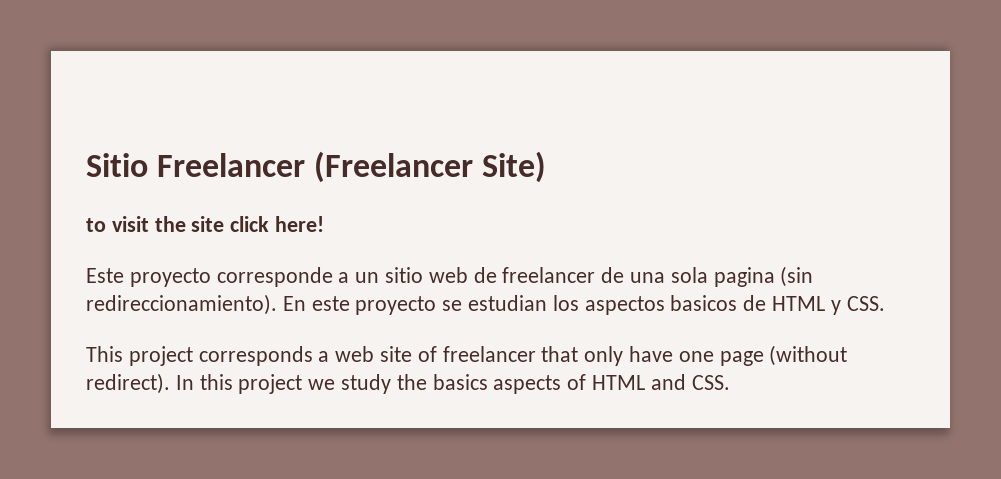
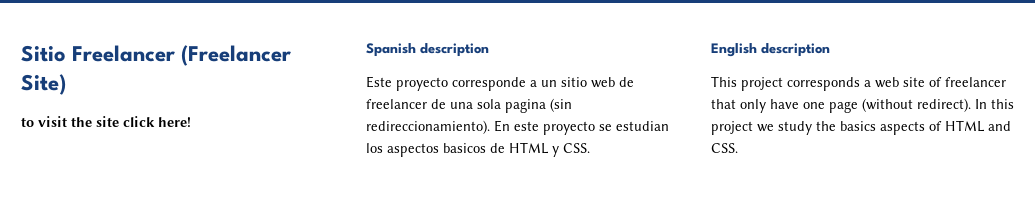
+ Spanish description
+ English description

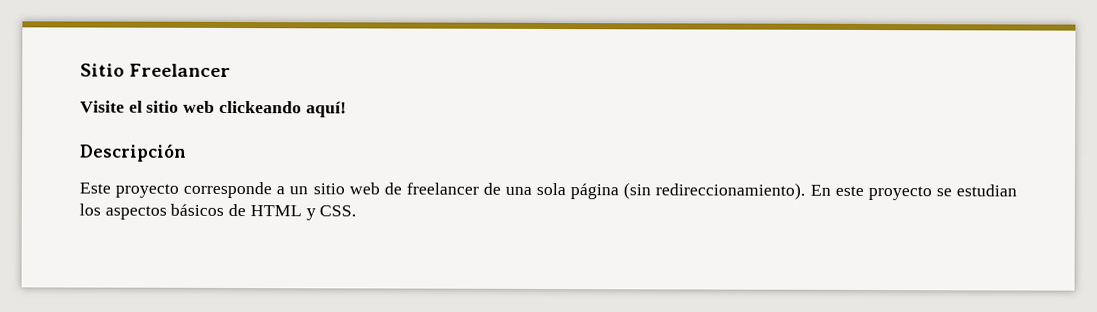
- Sitio Freelancer (Freelancer Site)
- to visit the site click here!
- Spanish description
+ Sitio Freelancer
+ Visite el sitio web clickeando aquí!
+ Descripción
- Este proyecto corresponde a un sitio web de freelancer de una sola pagina (sin redireccionamiento).
+ Este proyecto corresponde a un sitio web de freelancer de una sola página (sin redireccionamiento).
- En este proyecto se estudian los aspectos basicos de HTML y CSS.
+ En este proyecto se estudian los aspectos básicos de HTML y CSS.
- English description
- This project corresponds a web site of freelancer that only have one page (without redirect). In this project we study the basics aspects of HTML and CSS.

